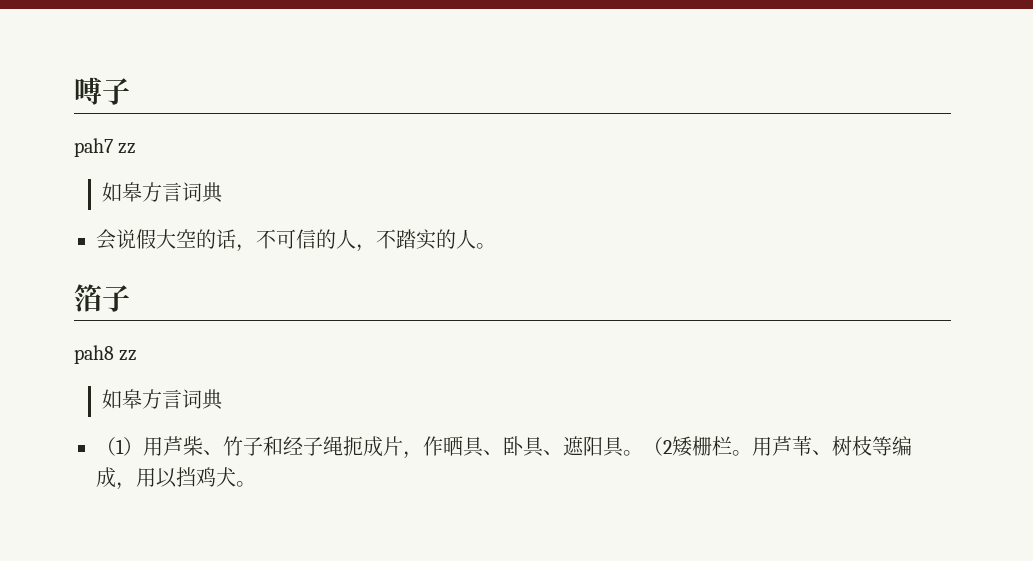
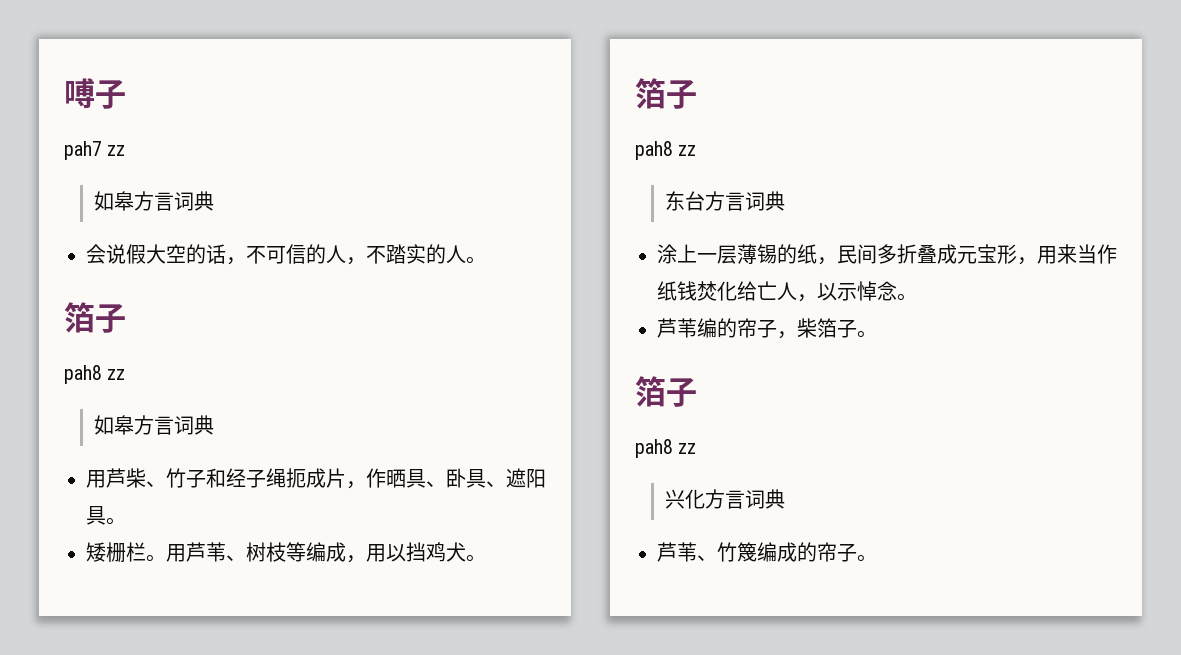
- （1）用芦柴、竹子和经子绳扼成片，作晒具、卧具、遮阳具。（2矮栅栏。
+ 用芦柴、竹子和经子绳扼成片，作晒具、卧具、遮阳具。
+ 矮栅栏。
  用芦苇、树枝等编成，用以挡鸡犬。
+ 箔子
+ pah8 zz
+ 东台方言词典
+ 涂上一层薄锡的纸，民间多折叠成元宝形，用来当作纸钱焚化给亡人，以示悼念。
+ 芦苇编的帘子，柴箔子。
+ 箔子
+ pah8 zz
+ 兴化方言词典
+ 芦苇、竹篾编成的帘子。

